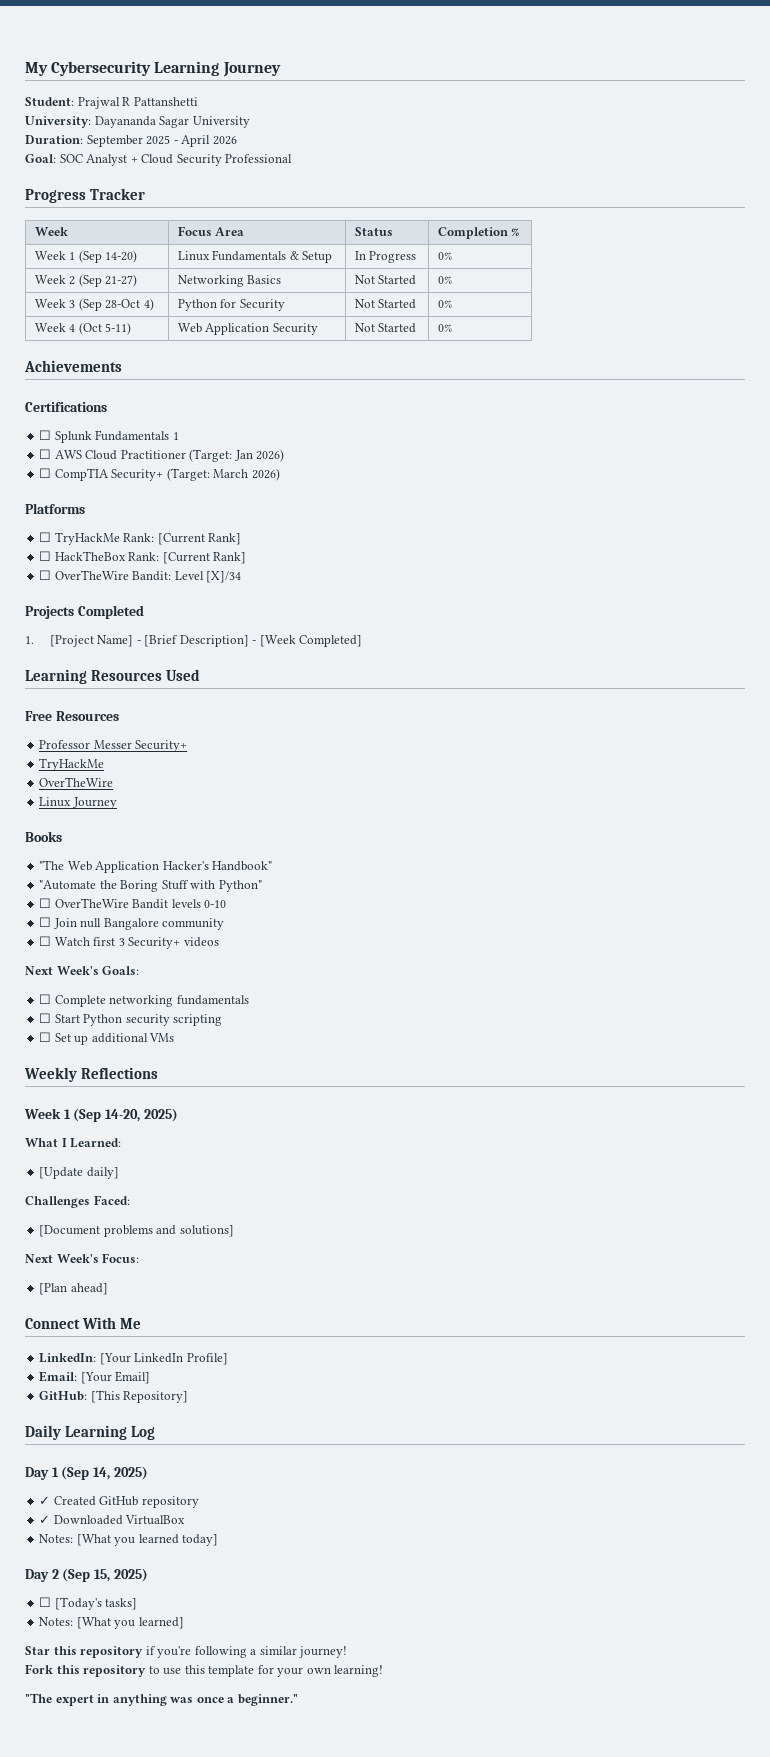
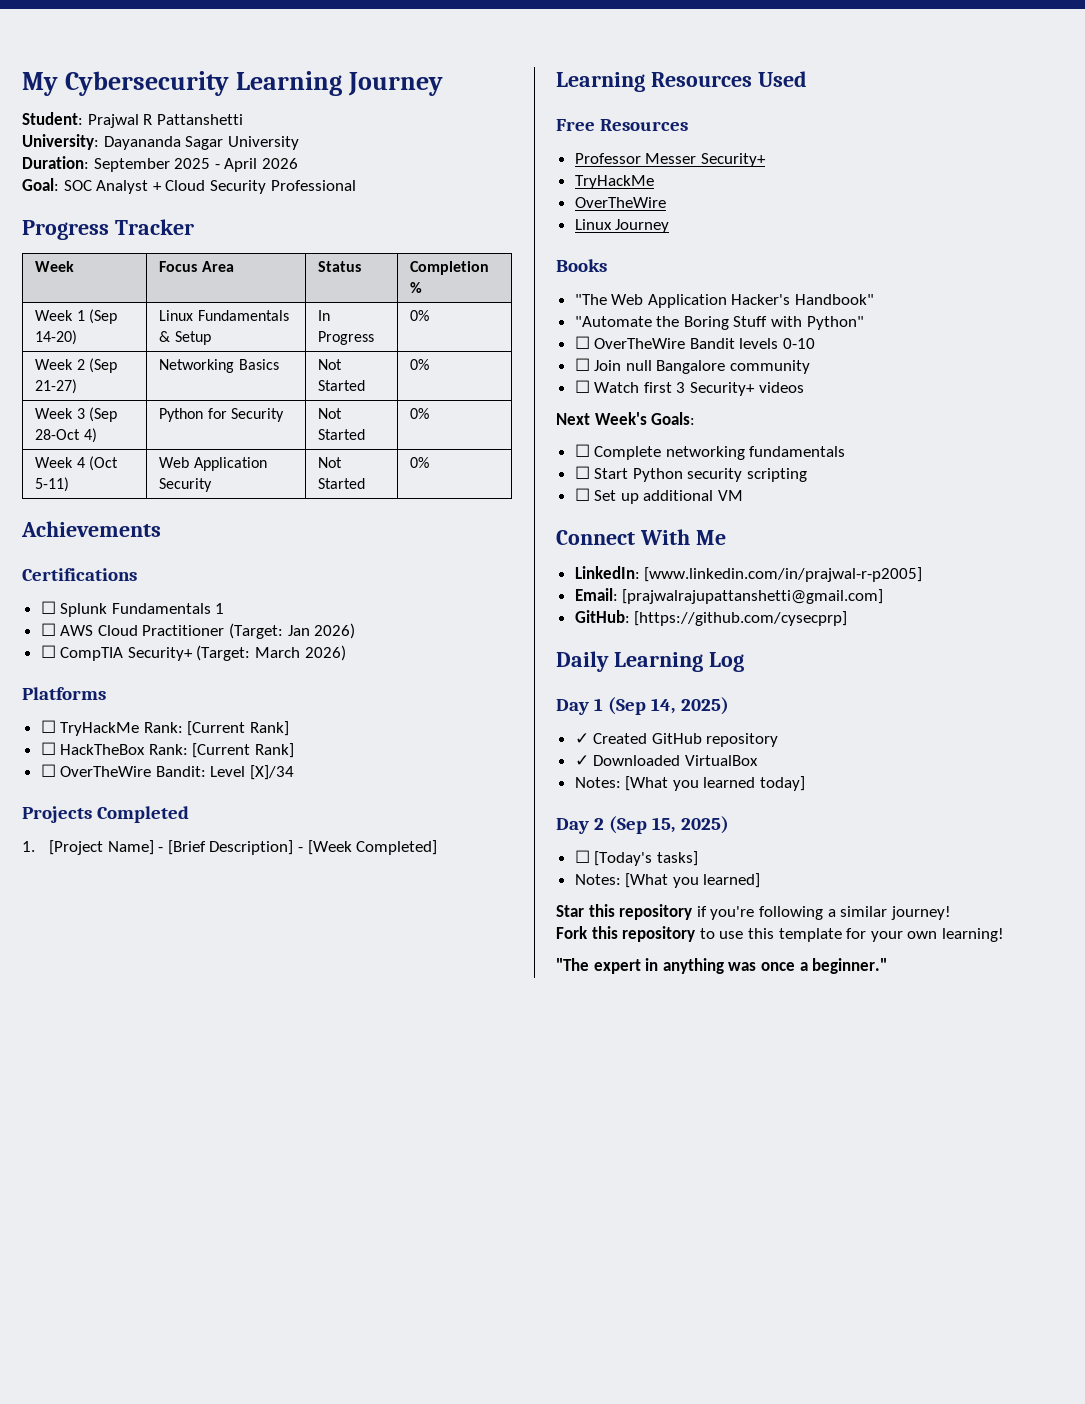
- ☐ Set up additional VMs
- Weekly Reflections
- Week 1 (Sep 14-20, 2025)
- What I Learned:
- [Update daily]
- Challenges Faced:
- [Document problems and solutions]
- Next Week's Focus:
- [Plan ahead]
+ ☐ Set up additional VM
- LinkedIn: [Your LinkedIn Profile]
+ LinkedIn: [www.linkedin.com/in/prajwal-r-p2005]
- Email: [Your Email]
+ Email: [prajwalrajupattanshetti@gmail.com]
- GitHub: [This Repository]
+ GitHub: [https://github.com/cysecprp]

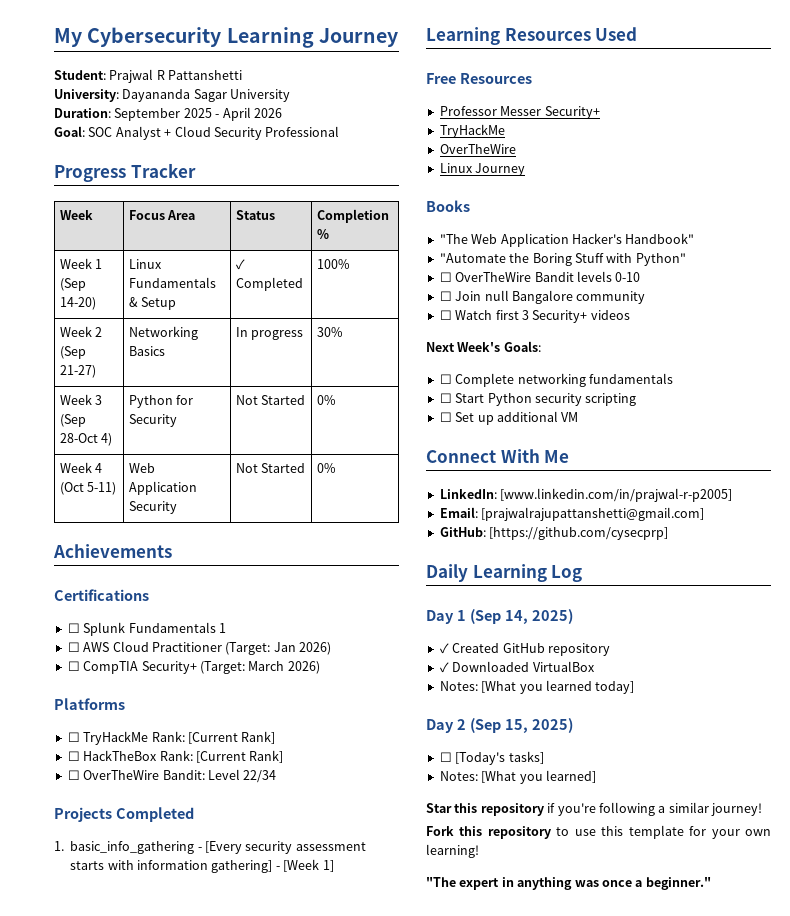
- Week 1 (Sep 14-20) | Linux Fundamentals & Setup | In Progress | 0%
+ Week 1 (Sep 14-20) | Linux Fundamentals & Setup | ✓ Completed | 100%
- Week 2 (Sep 21-27) | Networking Basics | Not Started | 0%
+ Week 2 (Sep 21-27) | Networking Basics | In progress | 30%
- ☐ OverTheWire Bandit: Level [X]/34
+ ☐ OverTheWire Bandit: Level 22/34
- 1. [Project Name] - [Brief Description] - [Week Completed]
+ 1. basic_info_gathering - [Every security assessment starts with information gathering] - [Week 1]

